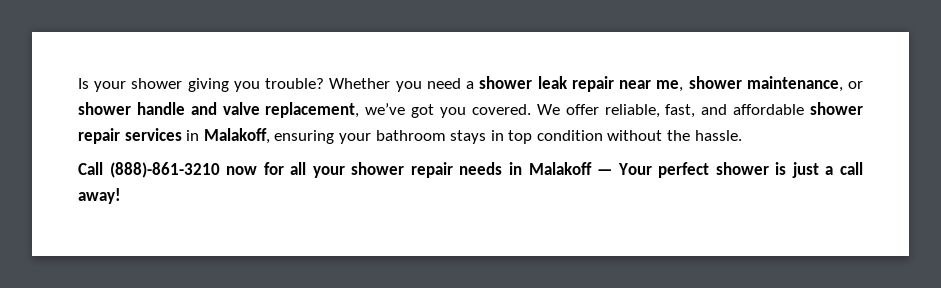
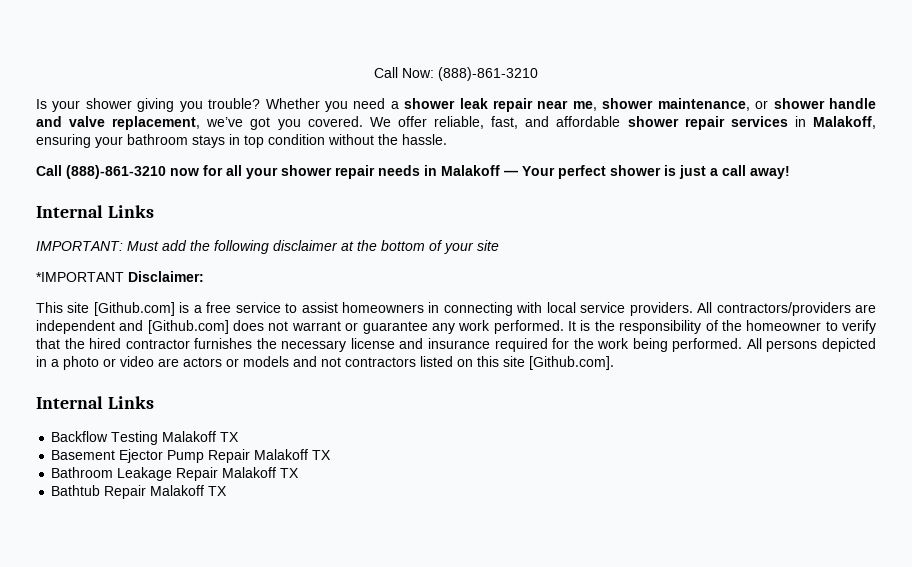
+ Call Now: (888)-861-3210
  Call (888)-861-3210 now for all your shower repair needs in Malakoff — Your perfect shower is just a call away!
+ Internal Links
+ IMPORTANT: Must add the following disclaimer at the bottom of your site
+ *IMPORTANT Disclaimer:
+ This site [Github.com] is a free service to assist homeowners in connecting with local service providers. All contractors/providers are independent and [Github.com] does not warrant or guarantee any work performed. It is the responsibility of the homeowner to verify that the hired contractor furnishes the necessary license and insurance required for the work being performed. All persons depicted in a photo or video are actors or models and not contractors listed on this site [Github.com].
+ Internal Links
+ Backflow Testing Malakoff TX
+ Basement Ejector Pump Repair Malakoff TX
+ Bathroom Leakage Repair Malakoff TX
+ Bathtub Repair Malakoff TX

